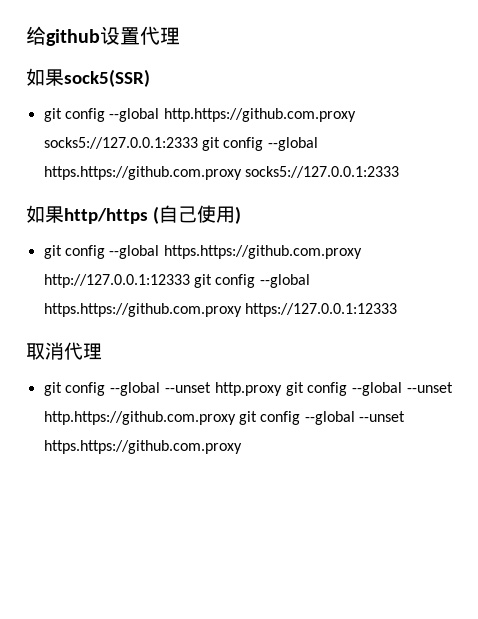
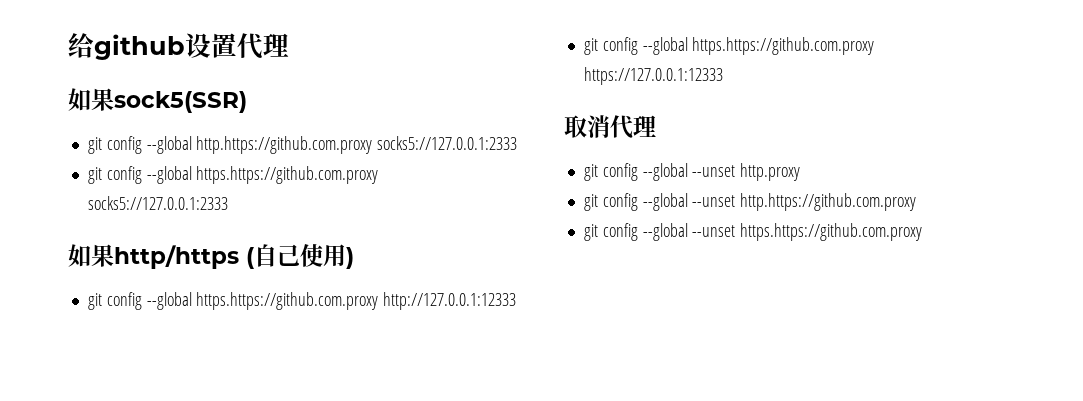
- git config --global http.https://github.com.proxy socks5://127.0.0.1:2333 git config --global https.https://github.com.proxy socks5://127.0.0.1:2333
+ git config --global http.https://github.com.proxy socks5://127.0.0.1:2333
+ git config --global https.https://github.com.proxy socks5://127.0.0.1:2333
- git config --global https.https://github.com.proxy http://127.0.0.1:12333 git config --global https.https://github.com.proxy https://127.0.0.1:12333
+ git config --global https.https://github.com.proxy http://127.0.0.1:12333
+ git config --global https.https://github.com.proxy https://127.0.0.1:12333
- git config --global --unset http.proxy git config --global --unset http.https://github.com.proxy git config --global --unset https.https://github.com.proxy
+ git config --global --unset http.proxy
+ git config --global --unset http.https://github.com.proxy
+ git config --global --unset https.https://github.com.proxy

